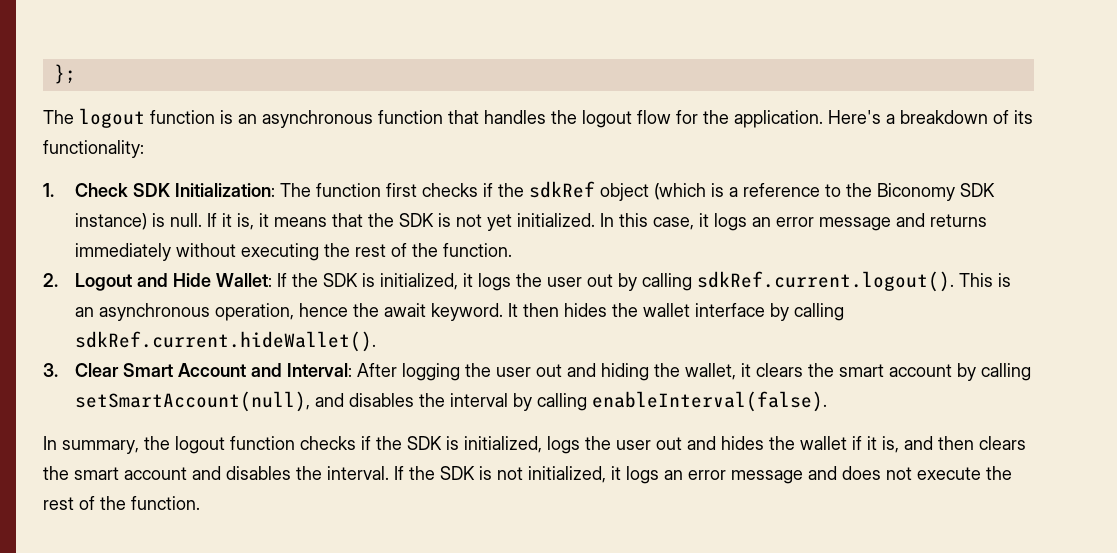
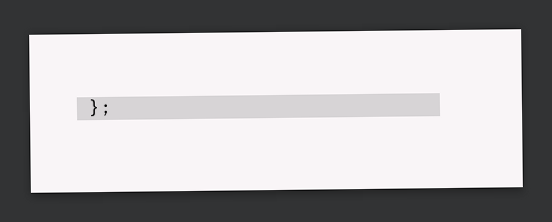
- The logout function is an asynchronous function that handles the logout flow for the application. Here's a breakdown of its functionality:
- 1. Check SDK Initialization: The function first checks if the sdkRef object (which is a reference to the Biconomy SDK instance) is null. If it is, it means that the SDK is not yet initialized. In this case, it logs an error message and returns immediately without executing the rest of the function.
- 2. Logout and Hide Wallet: If the SDK is initialized, it logs the user out by calling sdkRef.current.logout(). This is an asynchronous operation, hence the await keyword. It then hides the wallet interface by calling sdkRef.current.hideWallet().
- 3. Clear Smart Account and Interval: After logging the user out and hiding the wallet, it clears the smart account by calling setSmartAccount(null), and disables the interval by calling enableInterval(false).
- In summary, the logout function checks if the SDK is initialized, logs the user out and hides the wallet if it is, and then clears the smart account and disables the interval. If the SDK is not initialized, it logs an error message and does not execute the rest of the function.

